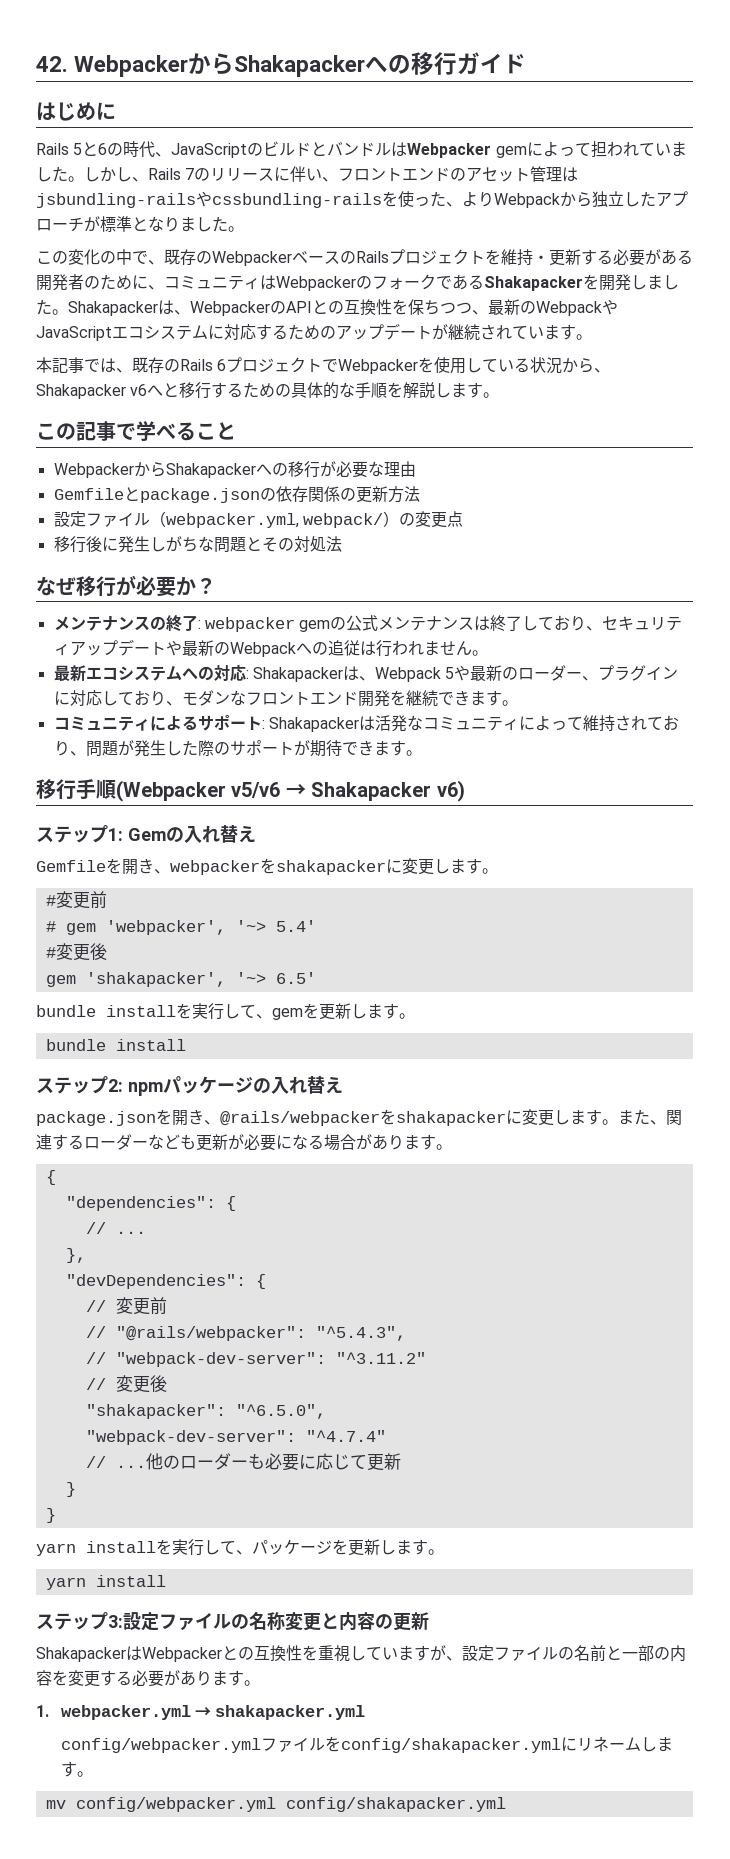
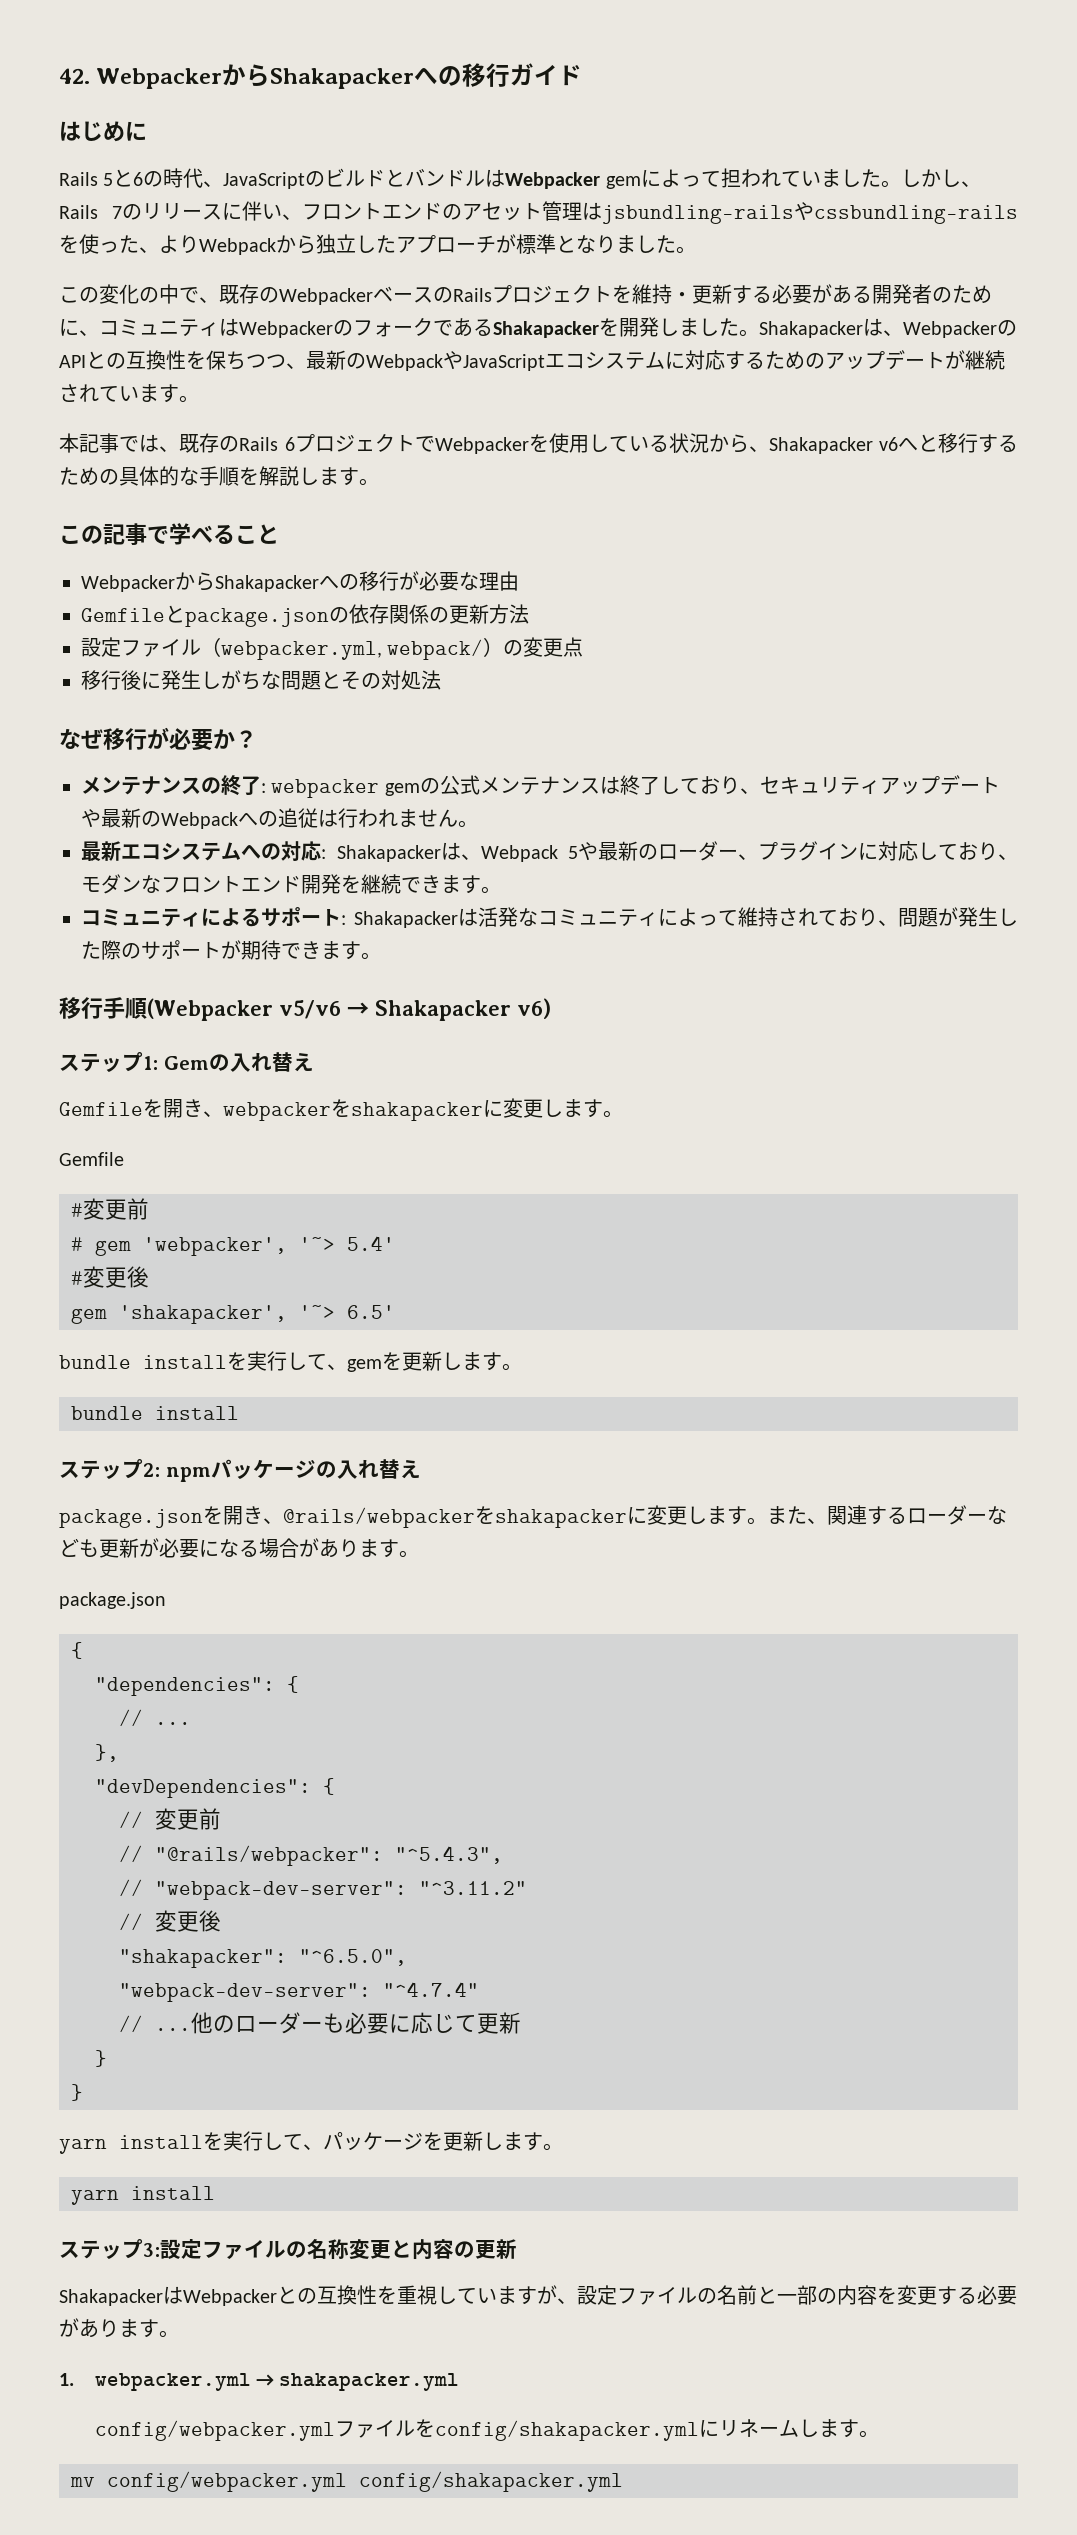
  Gemfileを開き、webpackerをshakapackerに変更します。
+ Gemfile
  また、関連するローダーなども更新が必要になる場合があります。
+ package.json

